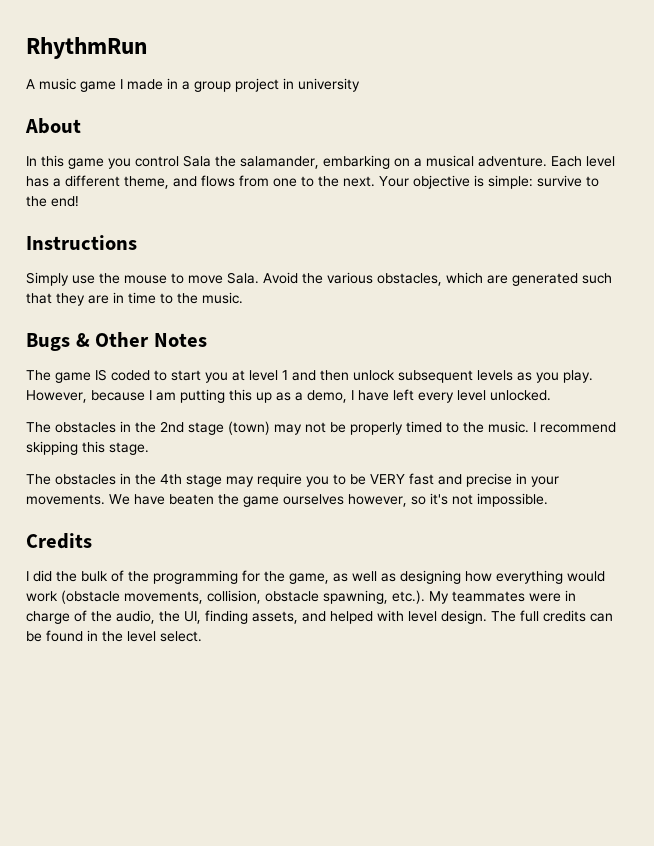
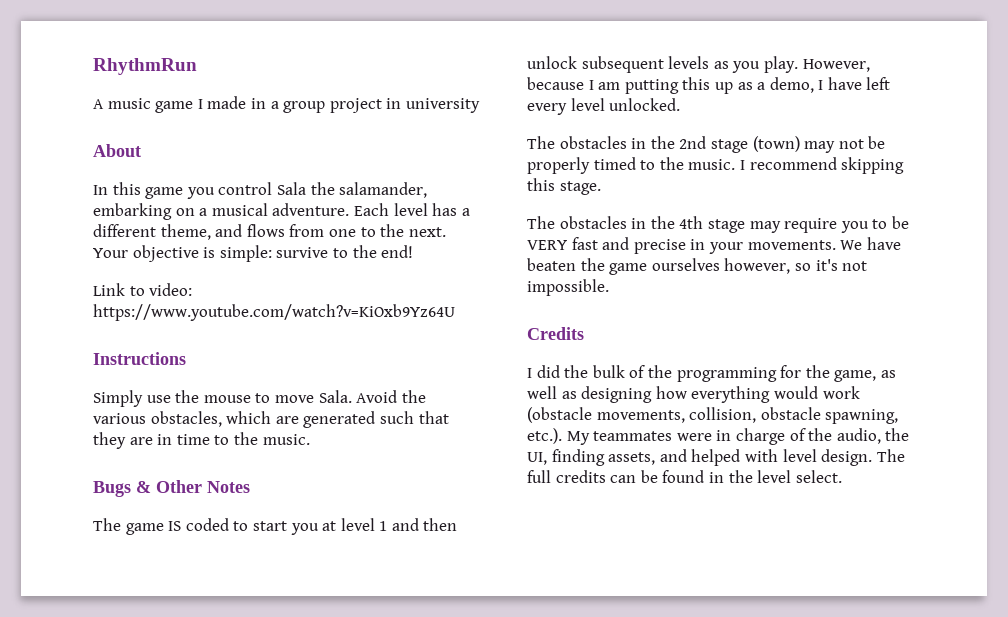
+ Link to video: https://www.youtube.com/watch?v=KiOxb9Yz64U

